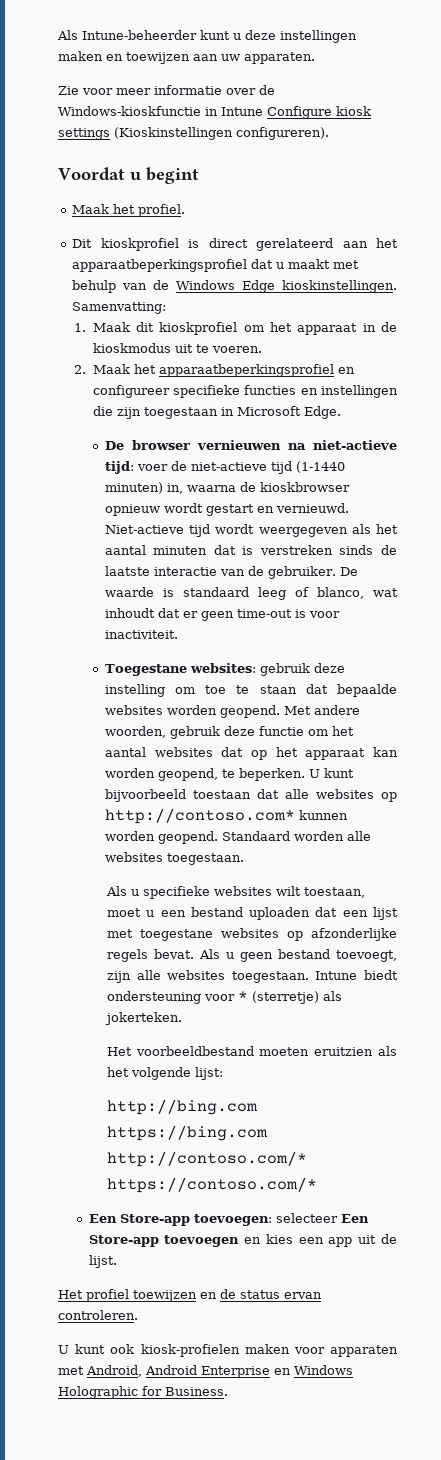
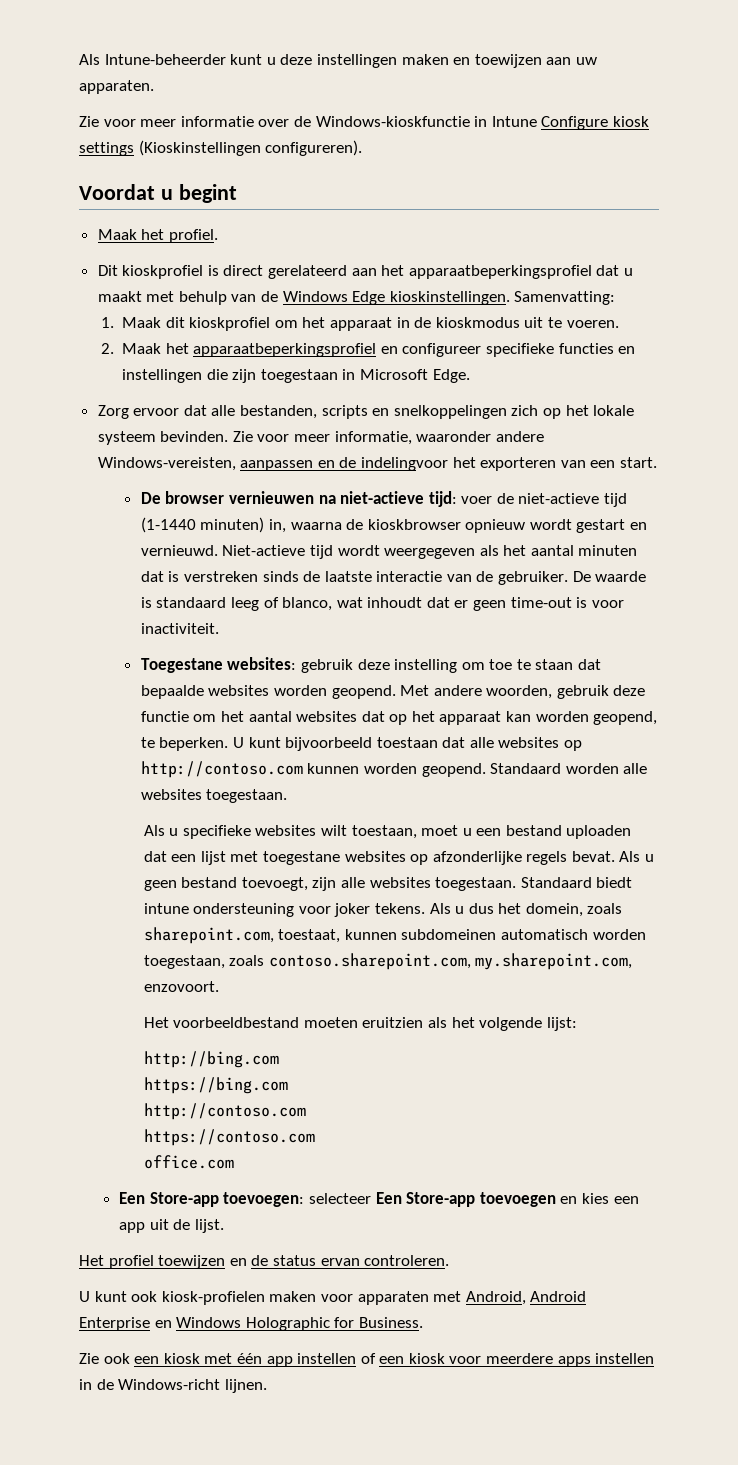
+ Zorg ervoor dat alle bestanden, scripts en snelkoppelingen zich op het lokale systeem bevinden. Zie voor meer informatie, waaronder andere Windows-vereisten, aanpassen en de indelingvoor het exporteren van een start.
- U kunt bijvoorbeeld toestaan dat alle websites op http://contoso.com* kunnen worden geopend.
+ U kunt bijvoorbeeld toestaan dat alle websites op http://contoso.com kunnen worden geopend.
- Intune biedt ondersteuning voor * (sterretje) als jokerteken.
+ Standaard biedt intune ondersteuning voor joker tekens. Als u dus het domein, zoals sharepoint.com, toestaat, kunnen subdomeinen automatisch worden toegestaan, zoals contoso.sharepoint.com, my.sharepoint.com, enzovoort.
  https://bing.com
- http://contoso.com/*
- https://contoso.com/*
+ http://contoso.com
+ https://contoso.com
+ office.com
+ Zie ook een kiosk met één app instellen of een kiosk voor meerdere apps instellen in de Windows-richt lijnen.

